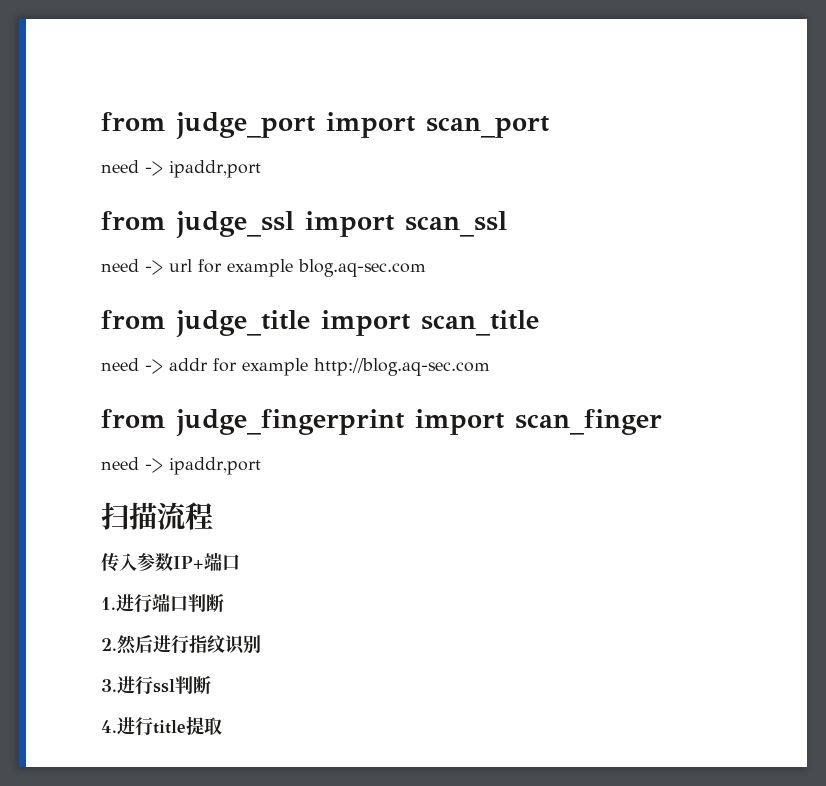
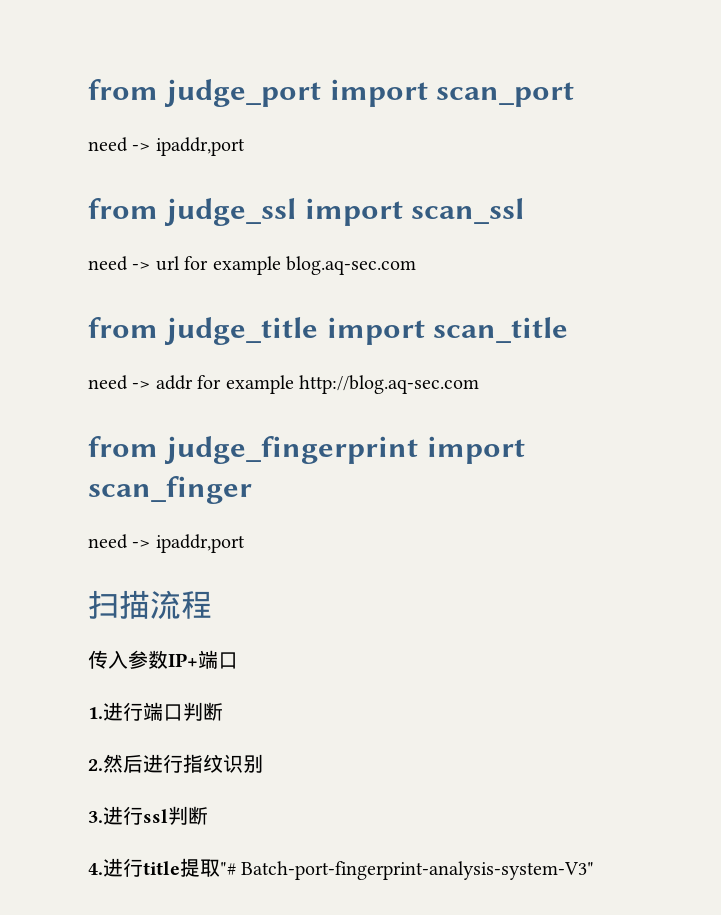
- 4.进行title提取
+ 4.进行title提取"# Batch-port-fingerprint-analysis-system-V3"

